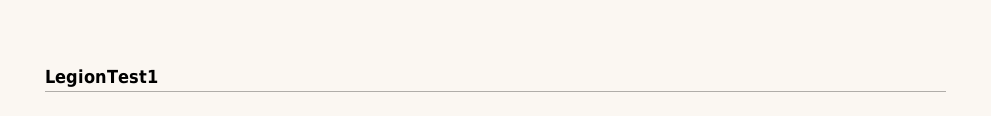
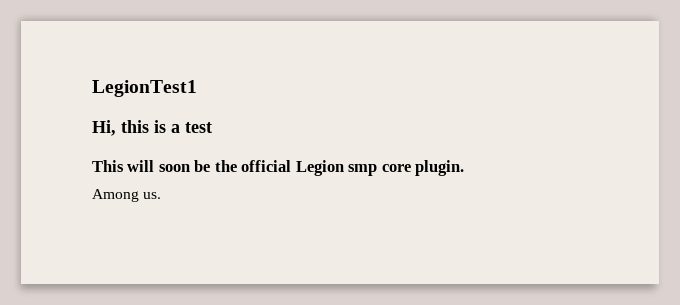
+ Hi, this is a test
+ This will soon be the official Legion smp core plugin.
+ Among us.

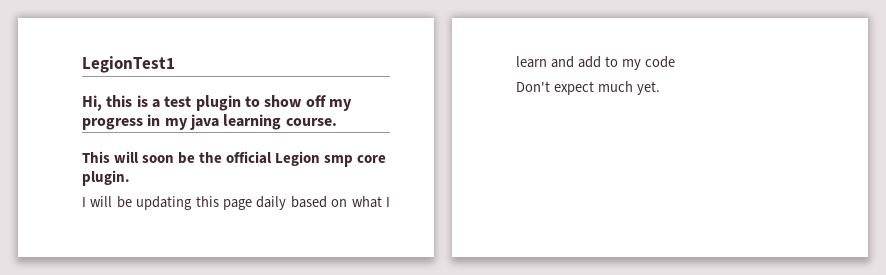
- Hi, this is a test
+ Hi, this is a test plugin to show off my progress in my java learning course.
- Among us.
+ I will be updating this page daily based on what I learn and add to my code
+ Don't expect much yet.

